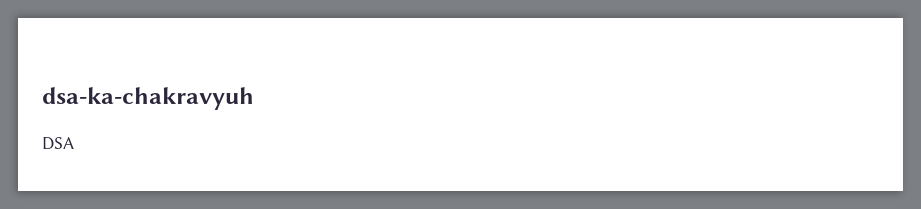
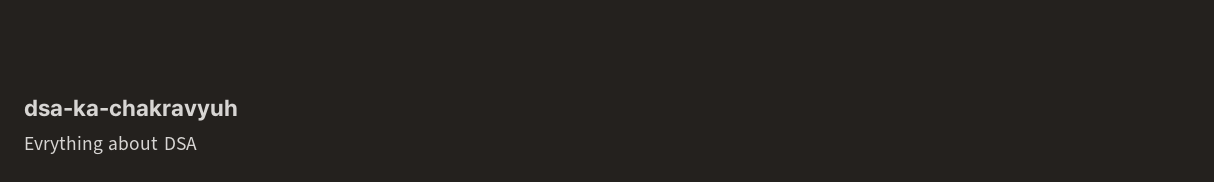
- DSA
+ Evrything about DSA

